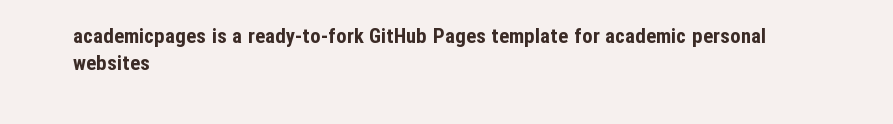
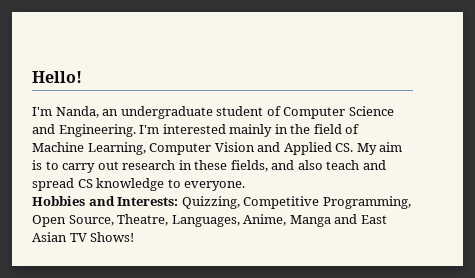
- academicpages is a ready-to-fork GitHub Pages template for academic personal websites
+ Hello!
+ I'm Nanda, an undergraduate student of Computer Science and Engineering. I'm interested mainly in the field of Machine Learning, Computer Vision and Applied CS. My aim is to carry out research in these fields, and also teach and spread CS knowledge to everyone.
+ Hobbies and Interests: Quizzing, Competitive Programming, Open Source, Theatre, Languages, Anime, Manga and East Asian TV Shows!

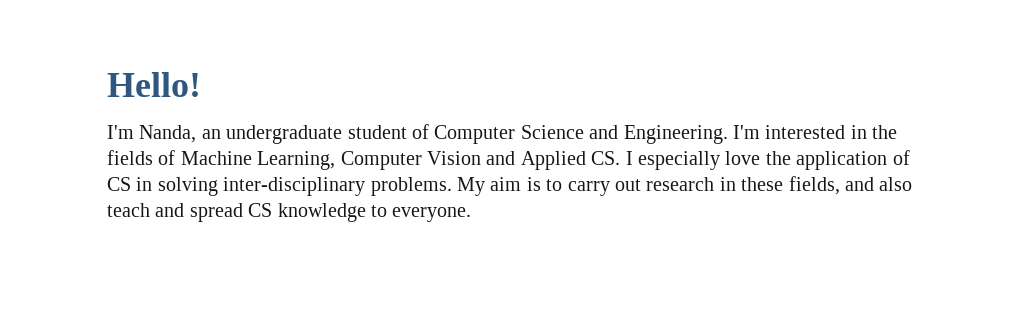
- I'm interested mainly in the field of Machine Learning, Computer Vision and Applied CS. My aim is to carry out research in these fields, and also teach and spread CS knowledge to everyone.
+ I'm interested in the fields of Machine Learning, Computer Vision and Applied CS. I especially love the application of CS in solving inter-disciplinary problems. My aim is to carry out research in these fields, and also teach and spread CS knowledge to everyone.
- Hobbies and Interests: Quizzing, Competitive Programming, Open Source, Theatre, Languages, Anime, Manga and East Asian TV Shows!

